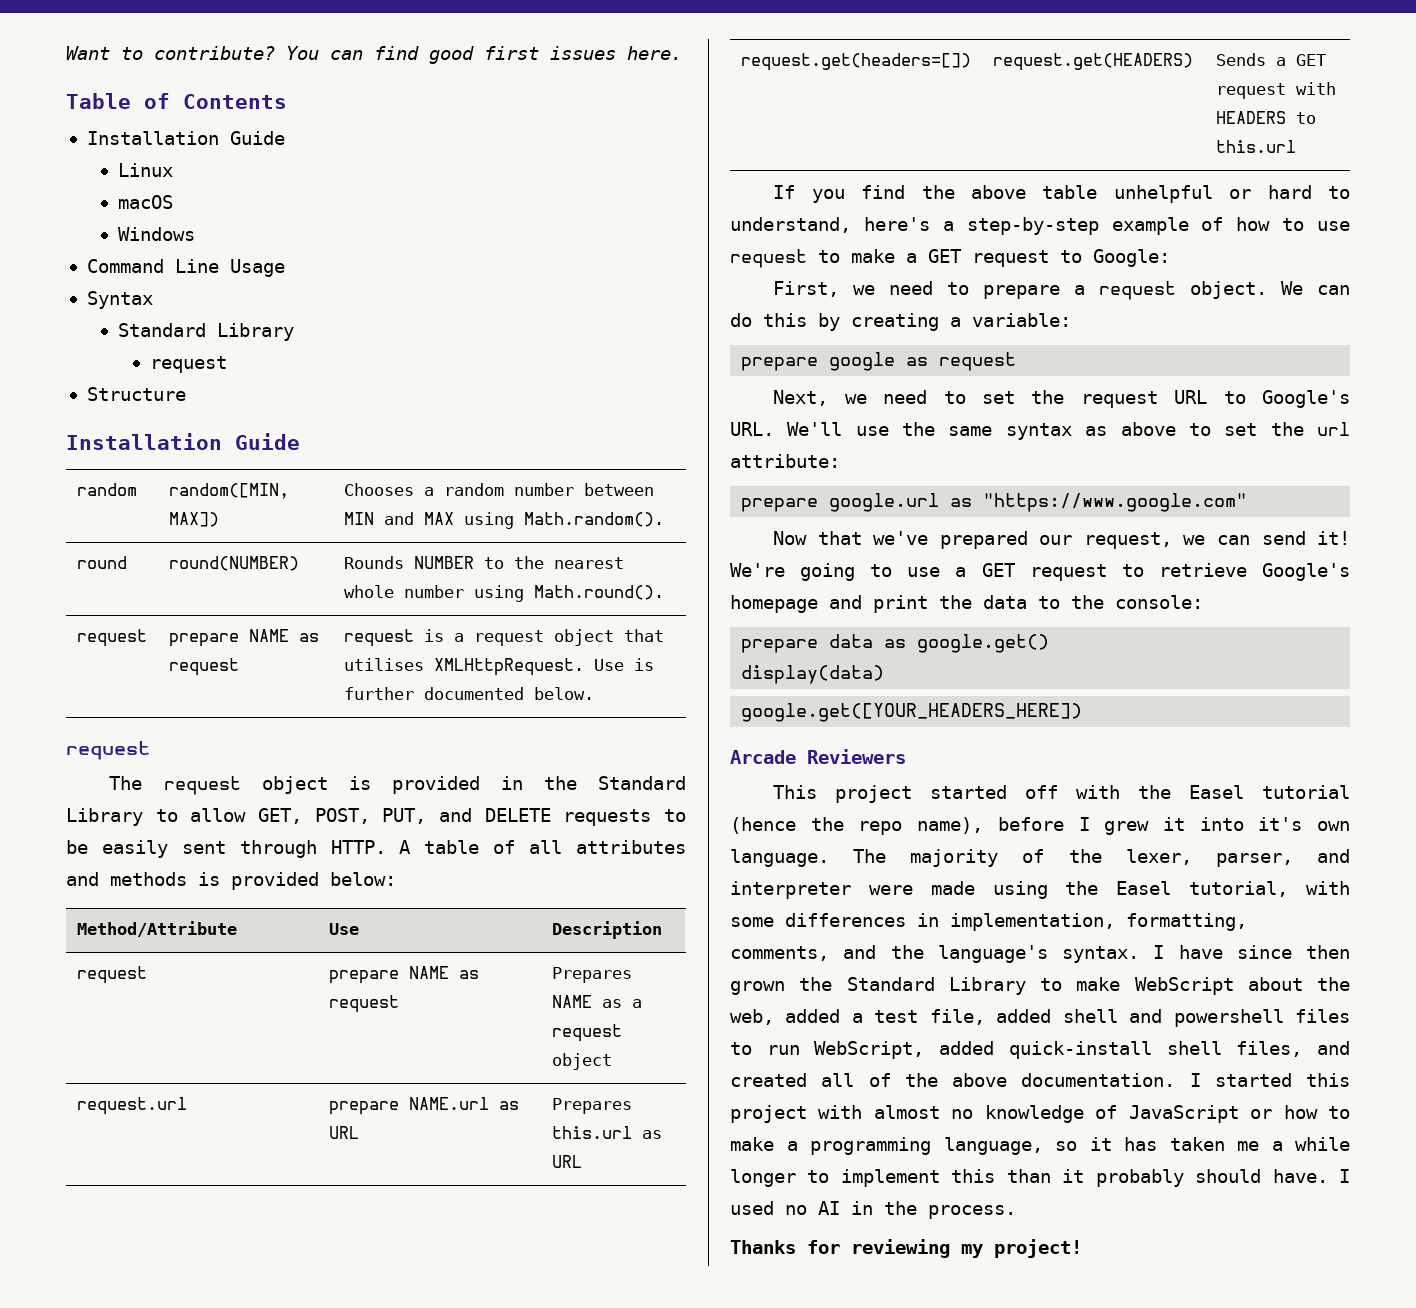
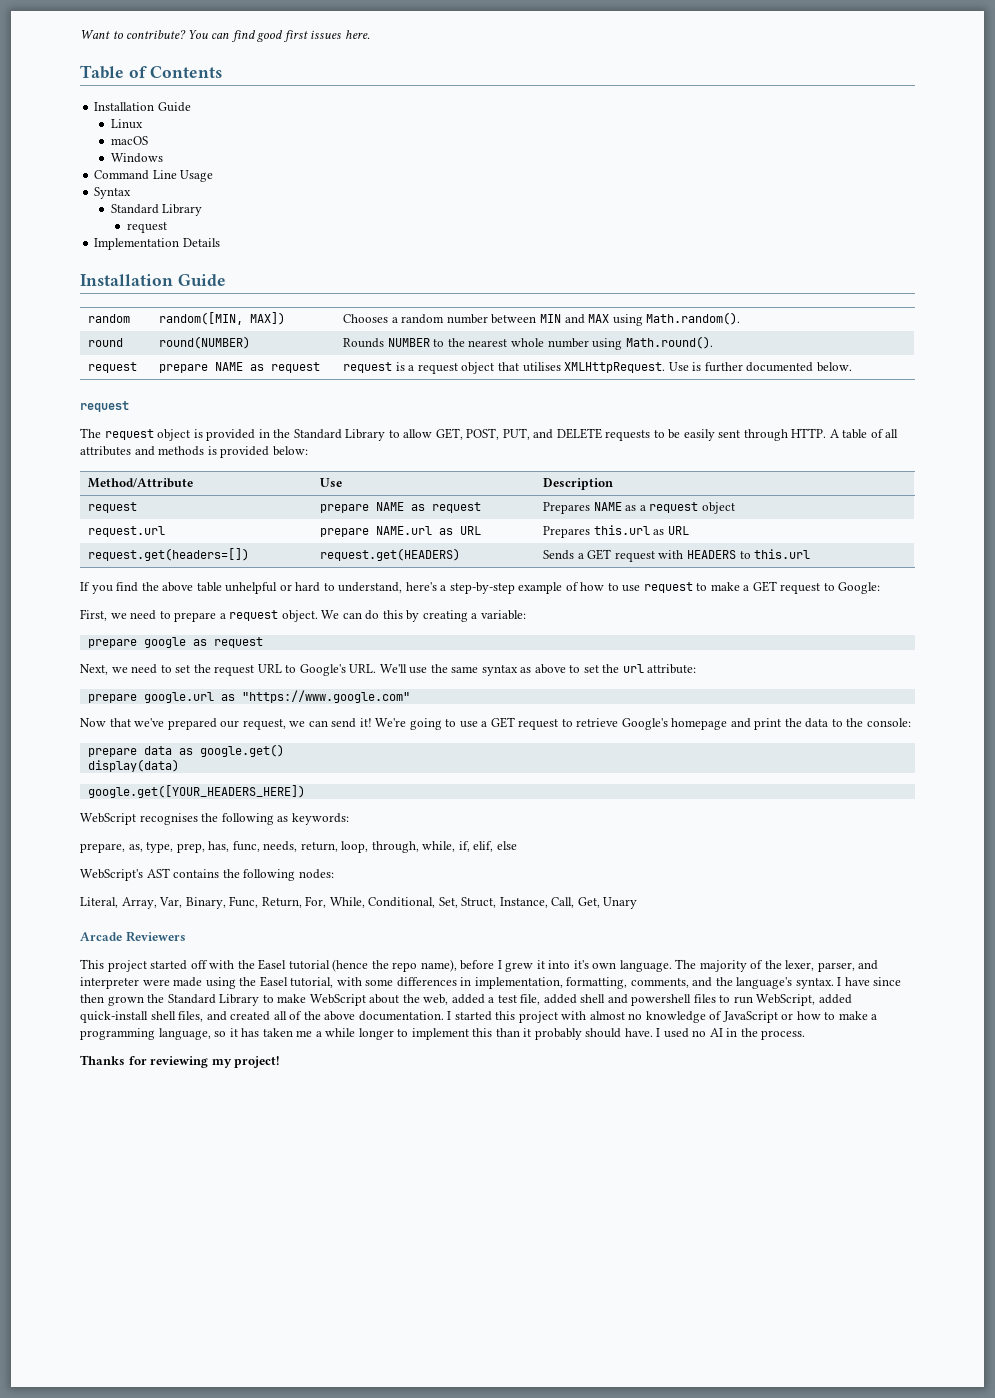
- Structure
+ Implementation Details
+ WebScript recognises the following as keywords:
+ prepare, as, type, prep, has, func, needs, return, loop, through, while, if, elif, else
+ WebScript's AST contains the following nodes:
+ Literal, Array, Var, Binary, Func, Return, For, While, Conditional, Set, Struct, Instance, Call, Get, Unary

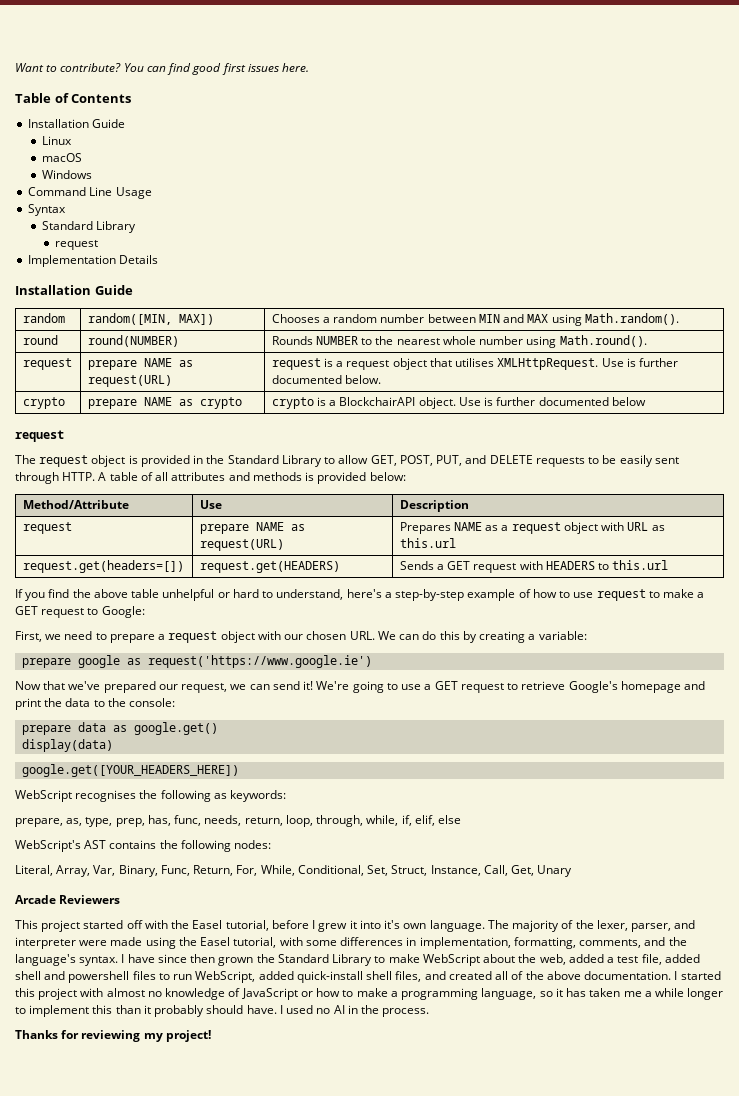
- request | prepare NAME as request | request is a request object that utilises XMLHttpRequest. Use is further documented below.
+ request | prepare NAME as request(URL) | request is a request object that utilises XMLHttpRequest. Use is further documented below.
+ crypto | prepare NAME as crypto | crypto is a BlockchairAPI object. Use is further documented below
- request | prepare NAME as request | Prepares NAME as a request object
- request.url | prepare NAME.url as URL | Prepares this.url as URL
+ request | prepare NAME as request(URL) | Prepares NAME as a request object with URL as this.url
- First, we need to prepare a request object. We can do this by creating a variable:
+ First, we need to prepare a request object with our chosen URL. We can do this by creating a variable:
- prepare google as request
- Next, we need to set the request URL to Google's URL. We'll use the same syntax as above to set the url attribute:
- prepare google.url as "https://www.google.com"
+ prepare google as request('https://www.google.ie')
- This project started off with the Easel tutorial (hence the repo name), before I grew it into it's own language.
+ This project started off with the Easel tutorial, before I grew it into it's own language.

